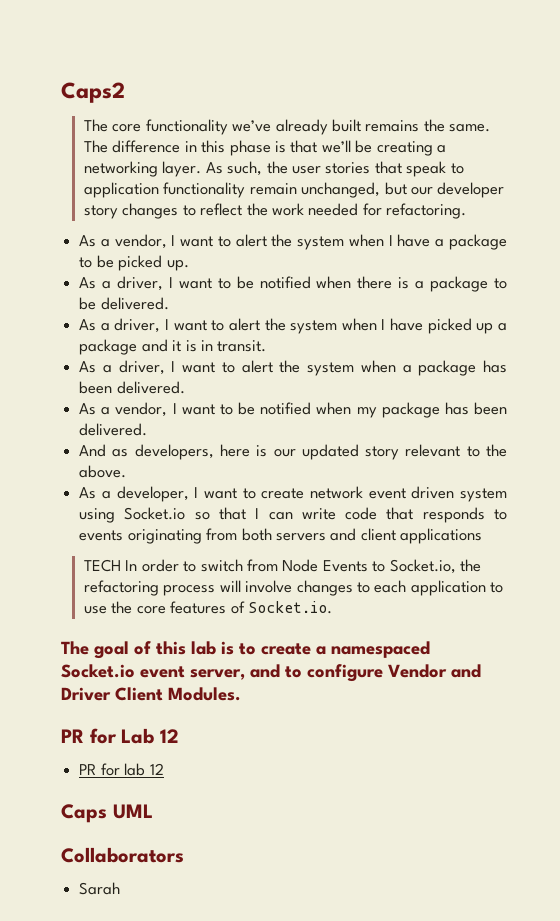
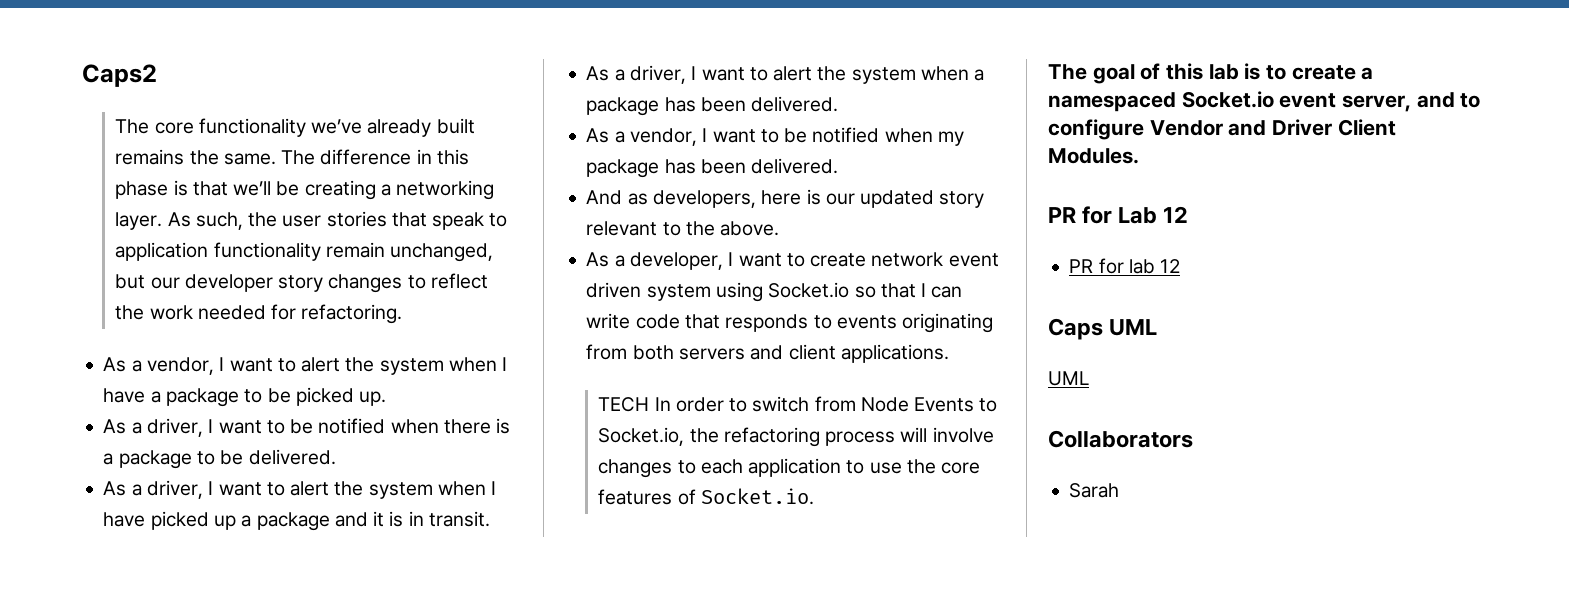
- As a developer, I want to create network event driven system using Socket.io so that I can write code that responds to events originating from both servers and client applications
+ As a developer, I want to create network event driven system using Socket.io so that I can write code that responds to events originating from both servers and client applications.
  Caps UML
+ UML

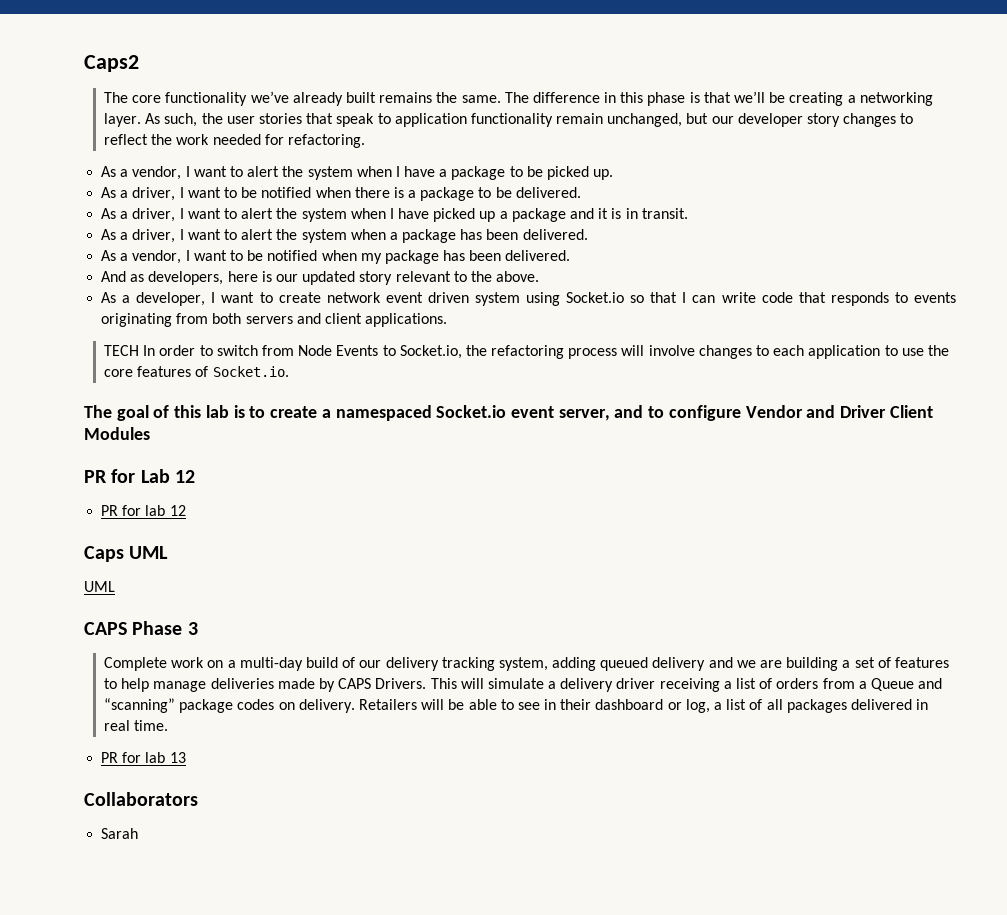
- The goal of this lab is to create a namespaced Socket.io event server, and to configure Vendor and Driver Client Modules.
+ The goal of this lab is to create a namespaced Socket.io event server, and to configure Vendor and Driver Client Modules
+ CAPS Phase 3
+ Complete work on a multi-day build of our delivery tracking system, adding queued delivery and we are building a set of features to help manage deliveries made by CAPS Drivers. This will simulate a delivery driver receiving a list of orders from a Queue and “scanning” package codes on delivery. Retailers will be able to see in their dashboard or log, a list of all packages delivered in real time.
+ PR for lab 13

